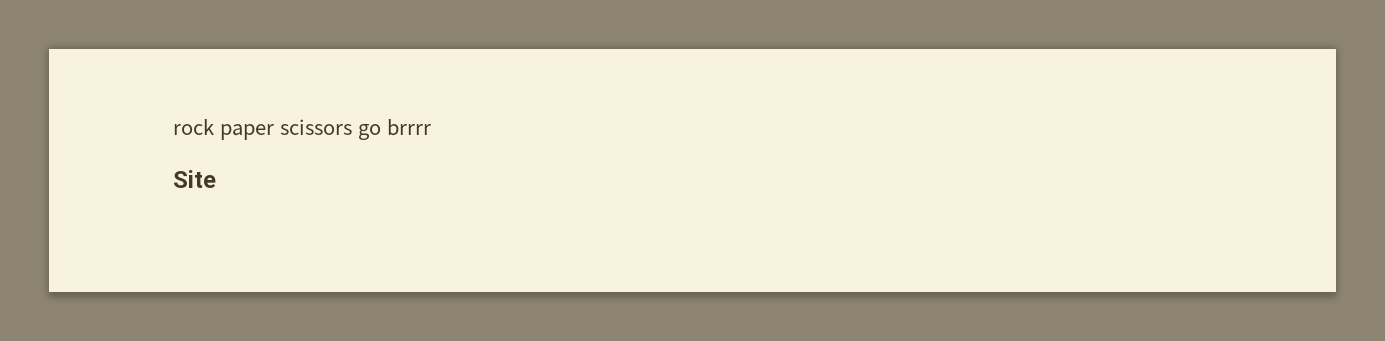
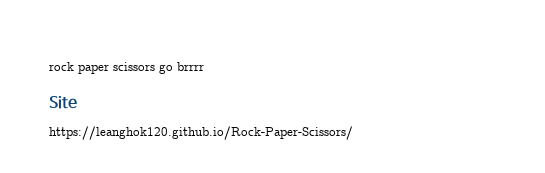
+ https://leanghok120.github.io/Rock-Paper-Scissors/

